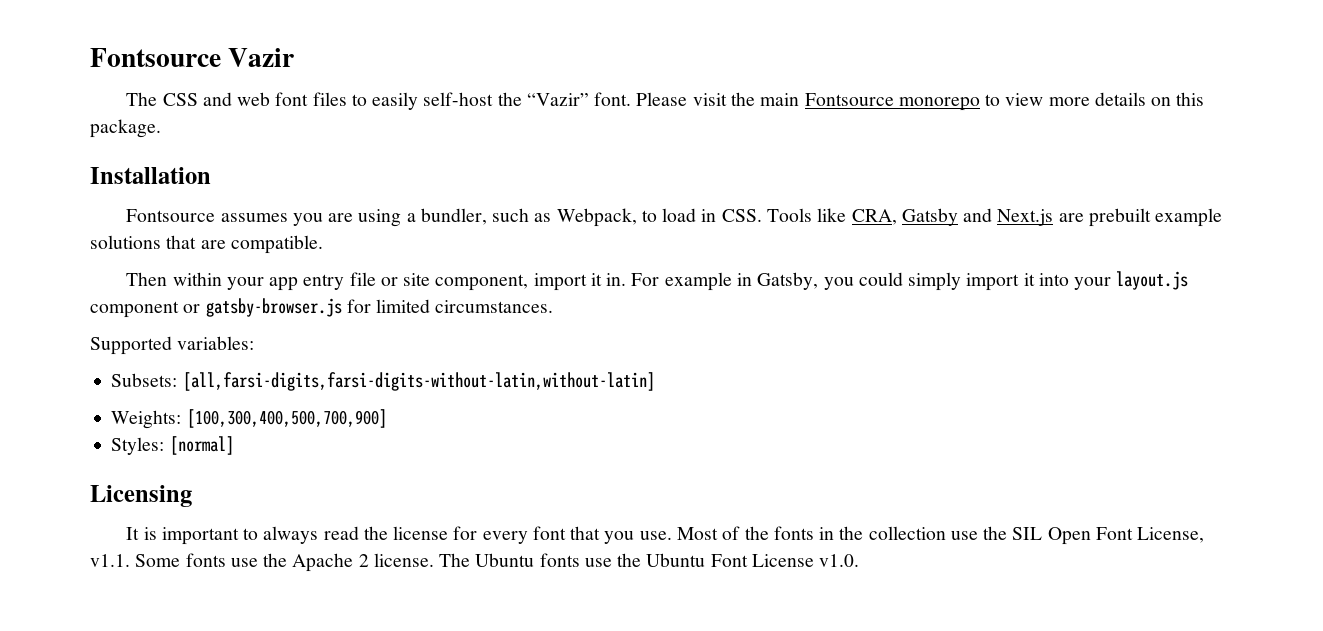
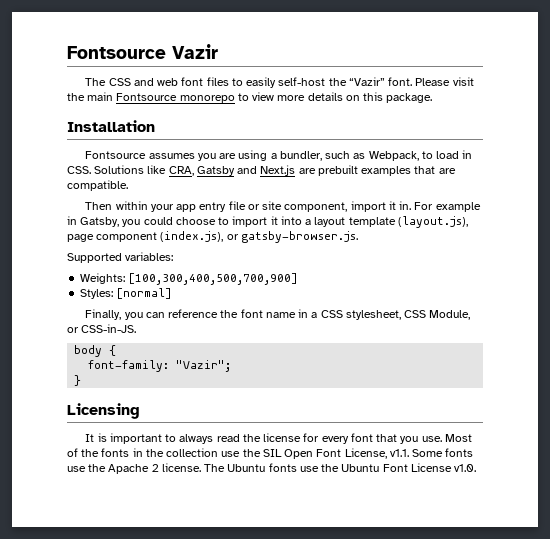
- Fontsource assumes you are using a bundler, such as Webpack, to load in CSS. Tools like CRA, Gatsby and Next.js are prebuilt example solutions that are compatible.
+ Fontsource assumes you are using a bundler, such as Webpack, to load in CSS. Solutions like CRA, Gatsby and Next.js are prebuilt examples that are compatible.
- For example in Gatsby, you could simply import it into your layout.js component or gatsby-browser.js for limited circumstances.
+ For example in Gatsby, you could choose to import it into a layout template (layout.js), page component (index.js), or gatsby-browser.js.
- Subsets: [all,farsi-digits,farsi-digits-without-latin,without-latin]
+ Finally, you can reference the font name in a CSS stylesheet, CSS Module, or CSS-in-JS.
+ body {
+ font-family: "Vazir";
+ }

